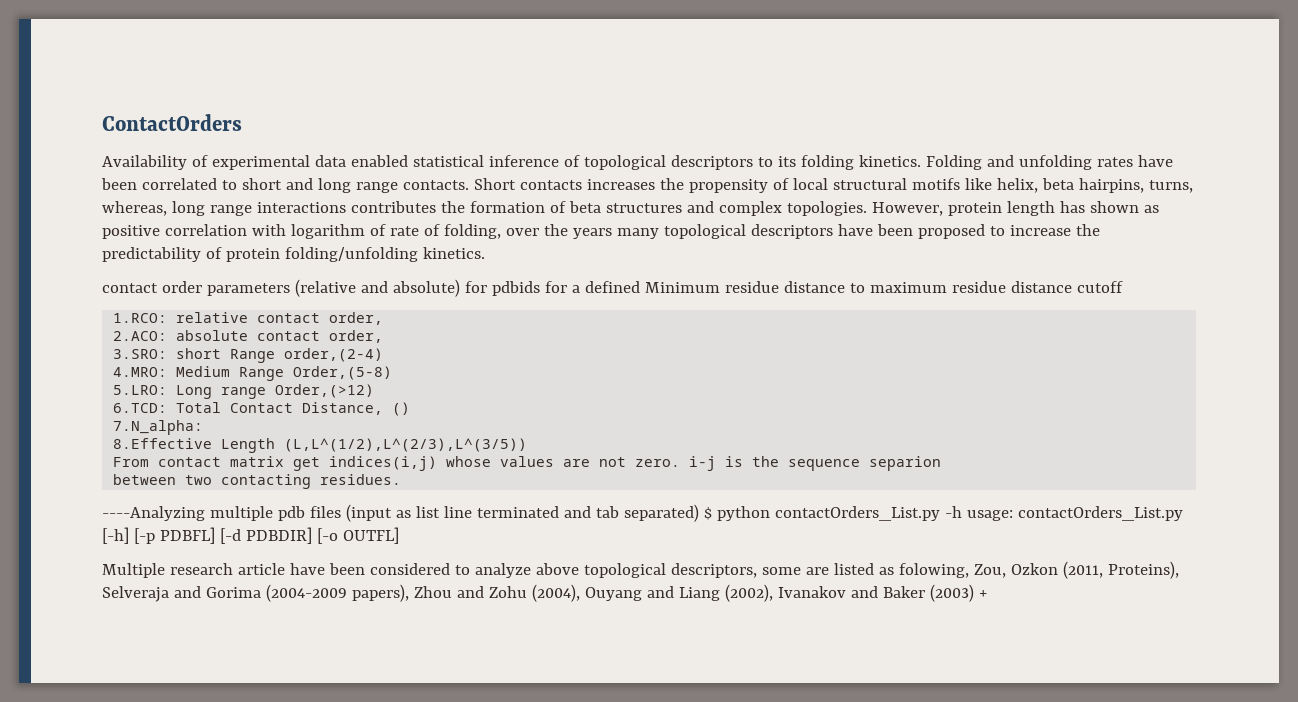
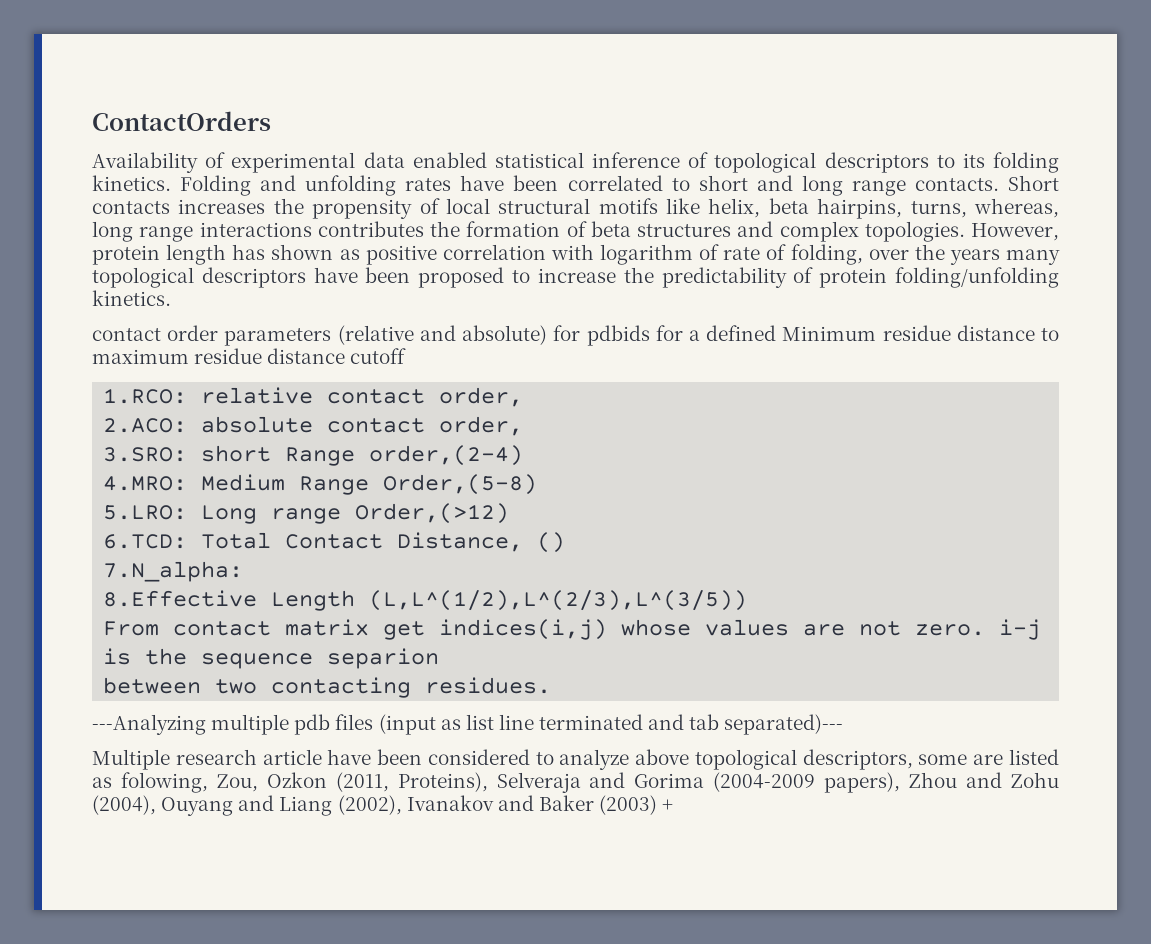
- ----Analyzing multiple pdb files (input as list line terminated and tab separated) $ python contactOrders_List.py -h usage: contactOrders_List.py [-h] [-p PDBFL] [-d PDBDIR] [-o OUTFL]
+ ---Analyzing multiple pdb files (input as list line terminated and tab separated)---

